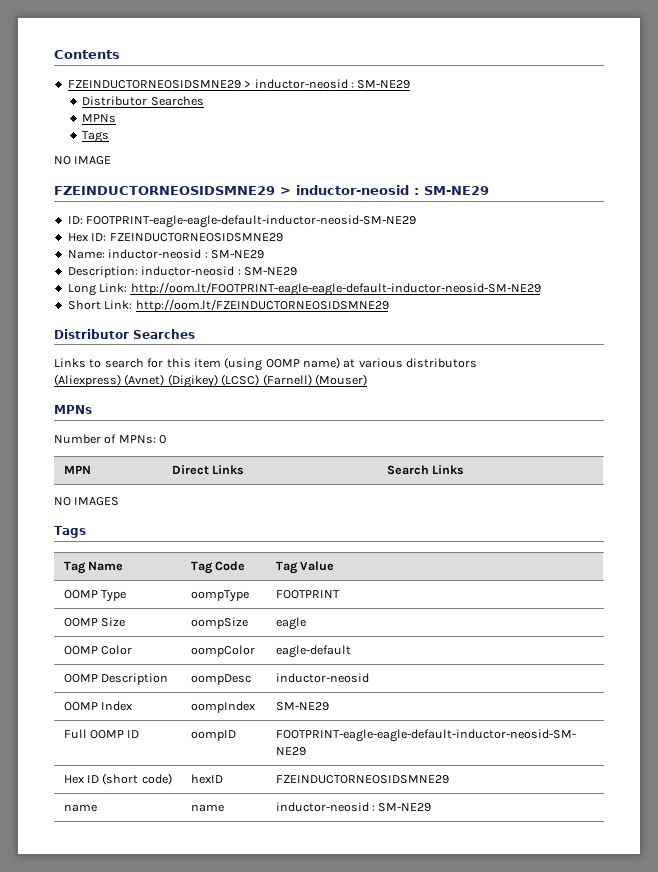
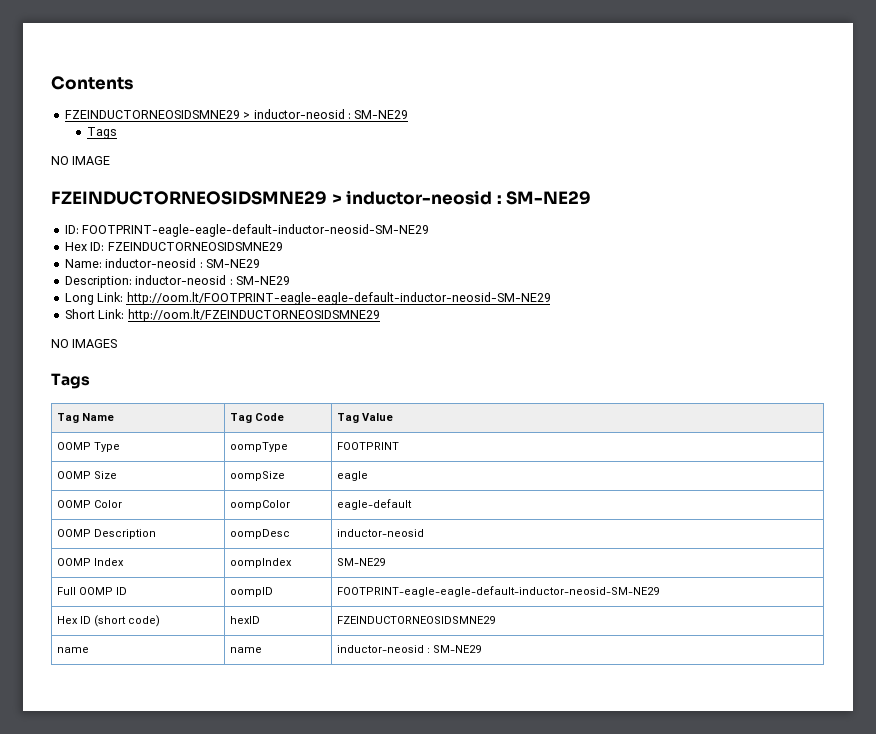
  Contents
  FZEINDUCTORNEOSIDSMNE29 > inductor-neosid : SM-NE29
- Distributor Searches
- MPNs
  Short Link: http://oom.lt/FZEINDUCTORNEOSIDSMNE29
- Distributor Searches
- Links to search for this item (using OOMP name) at various distributors
- (Aliexpress) (Avnet) (Digikey) (LCSC) (Farnell) (Mouser)
- MPNs
- Number of MPNs: 0
- MPN | Direct Links | Search Links

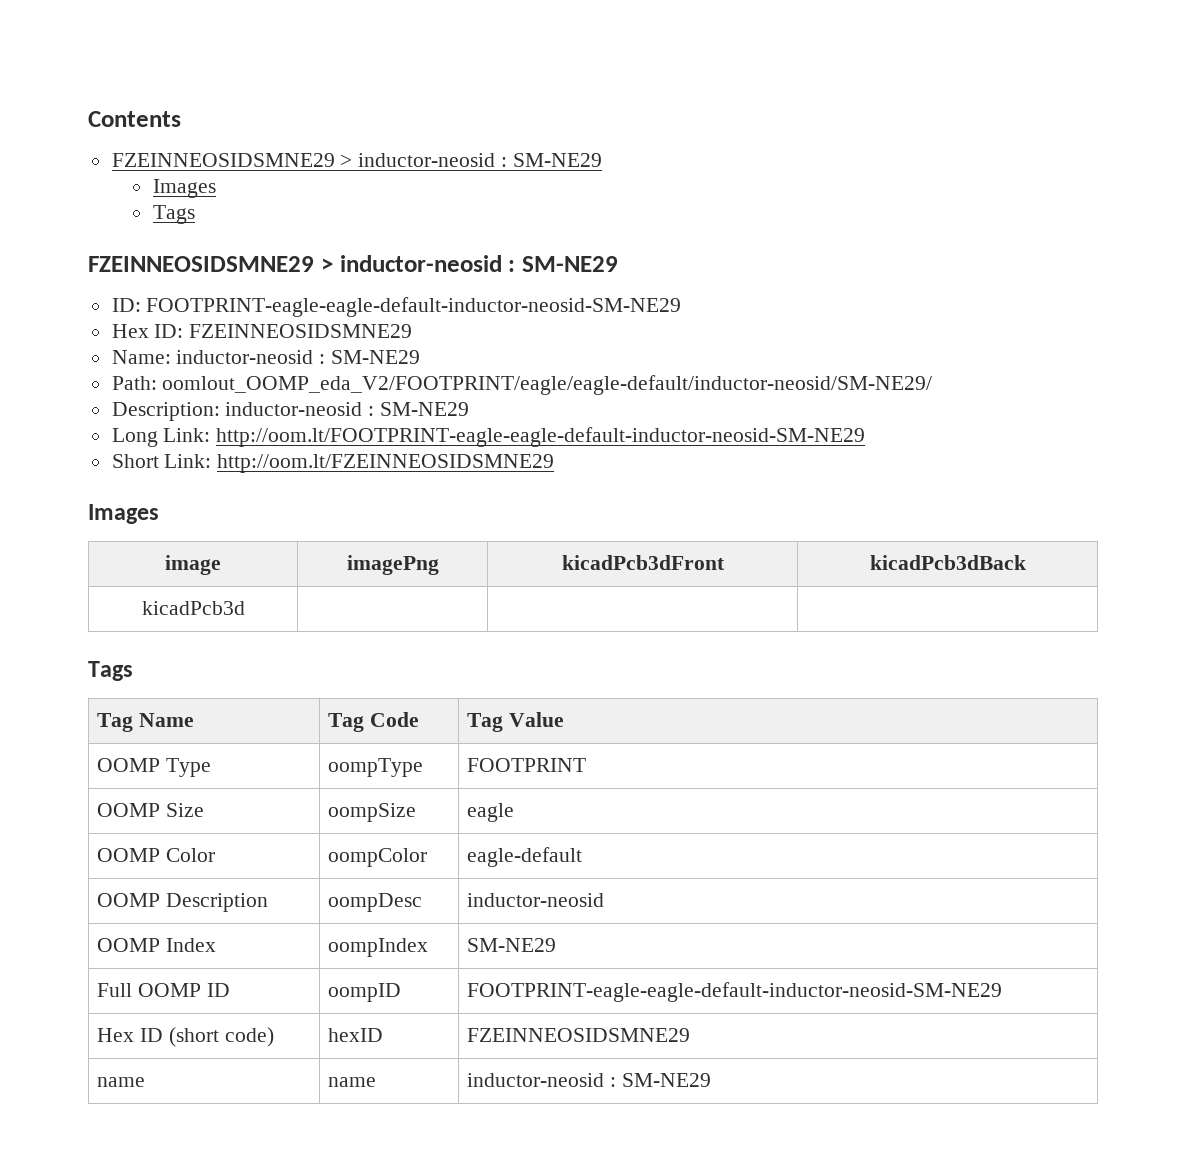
  Contents
- FZEINDUCTORNEOSIDSMNE29 > inductor-neosid : SM-NE29
+ FZEINNEOSIDSMNE29 > inductor-neosid : SM-NE29
+ Images
  Tags
- NO IMAGE
- FZEINDUCTORNEOSIDSMNE29 > inductor-neosid : SM-NE29
+ FZEINNEOSIDSMNE29 > inductor-neosid : SM-NE29
- Hex ID: FZEINDUCTORNEOSIDSMNE29
+ Hex ID: FZEINNEOSIDSMNE29
+ Path: oomlout_OOMP_eda_V2/FOOTPRINT/eagle/eagle-default/inductor-neosid/SM-NE29/
- Short Link: http://oom.lt/FZEINDUCTORNEOSIDSMNE29
- NO IMAGES
+ Short Link: http://oom.lt/FZEINNEOSIDSMNE29
+ Images
+ image | imagePng | kicadPcb3dFront | kicadPcb3dBack
+ kicadPcb3d | | |
- Hex ID (short code) | hexID | FZEINDUCTORNEOSIDSMNE29
+ Hex ID (short code) | hexID | FZEINNEOSIDSMNE29

